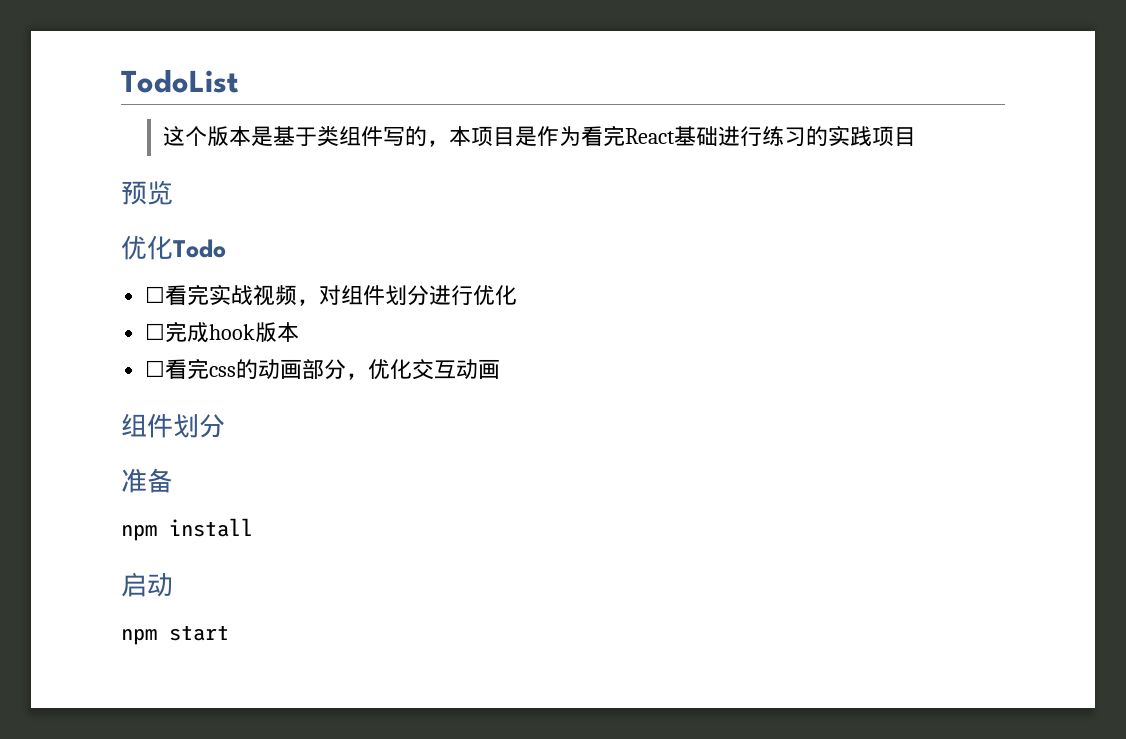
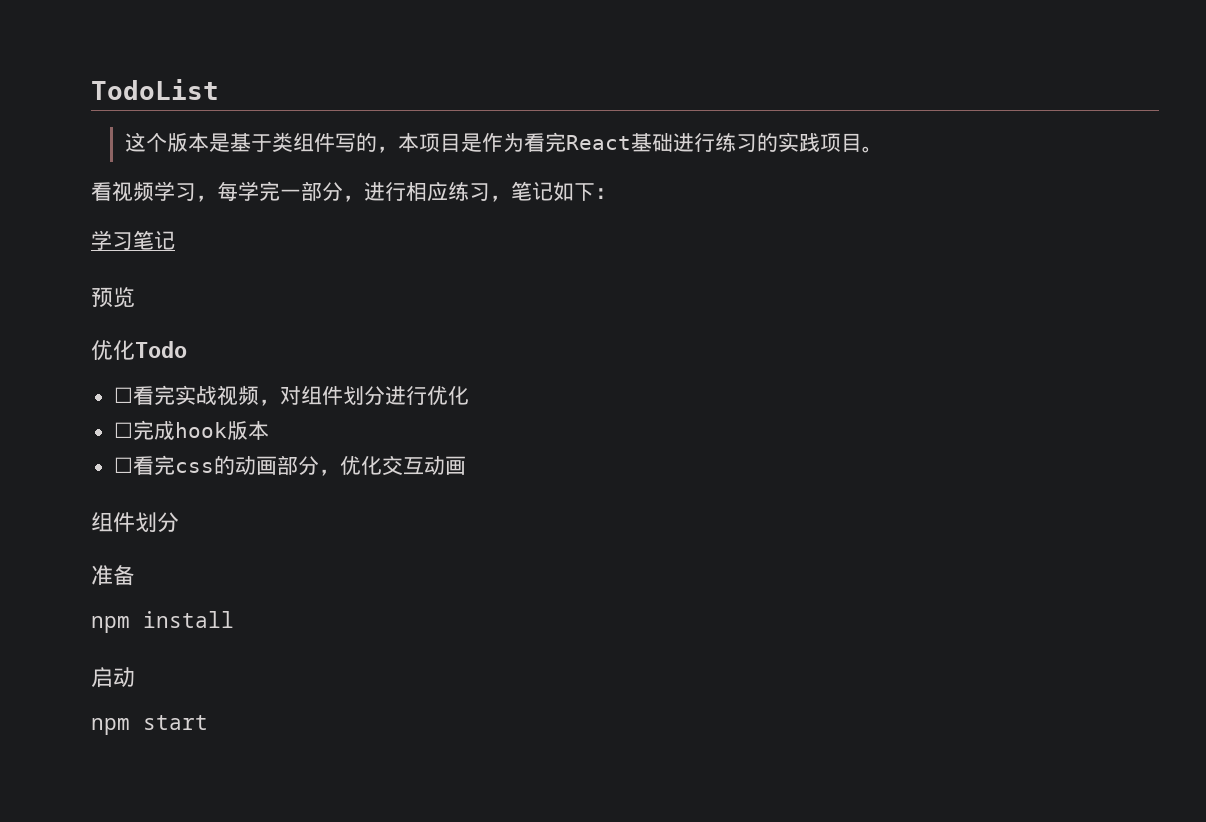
- 这个版本是基于类组件写的，本项目是作为看完React基础进行练习的实践项目
+ 这个版本是基于类组件写的，本项目是作为看完React基础进行练习的实践项目。
+ 看视频学习，每学完一部分，进行相应练习，笔记如下：
+ 学习笔记

